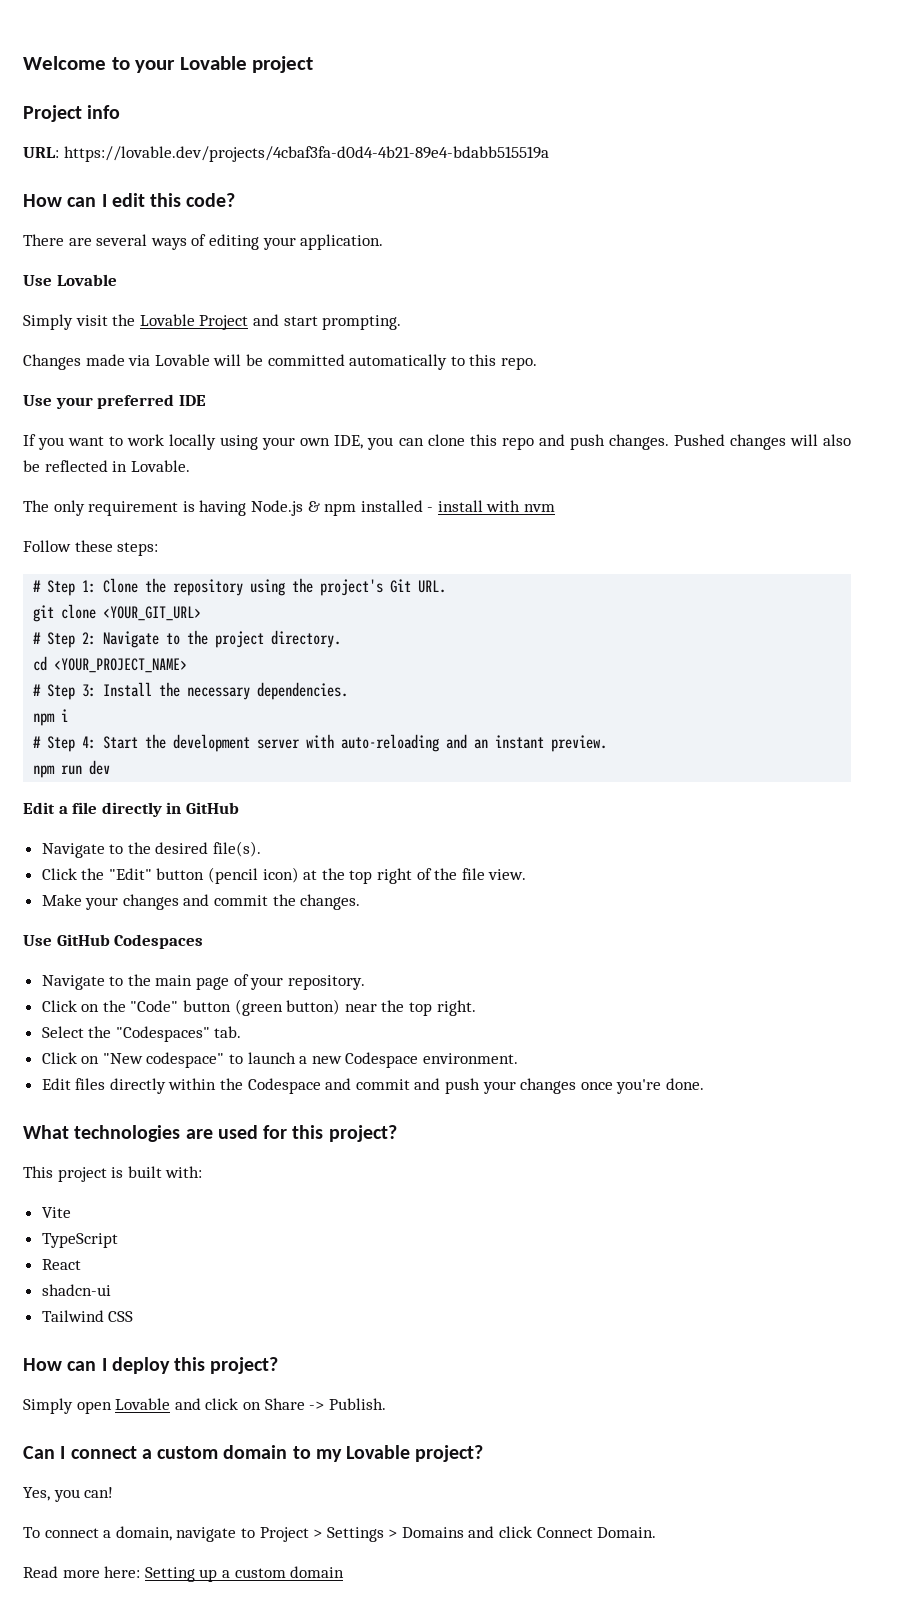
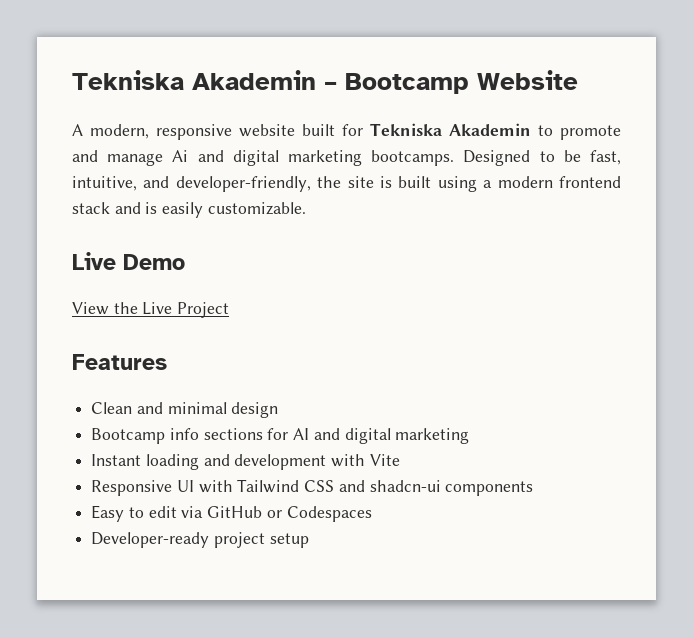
- Welcome to your Lovable project
- Project info
- URL: https://lovable.dev/projects/4cbaf3fa-d0d4-4b21-89e4-bdabb515519a
- How can I edit this code?
- There are several ways of editing your application.
- Use Lovable
- Simply visit the Lovable Project and start prompting.
- Changes made via Lovable will be committed automatically to this repo.
- Use your preferred IDE
- If you want to work locally using your own IDE, you can clone this repo and push changes. Pushed changes will also be reflected in Lovable.
- The only requirement is having Node.js & npm installed - install with nvm
- Follow these steps:
- # Step 1: Clone the repository using the project's Git URL.
- git clone <YOUR_GIT_URL>
- # Step 2: Navigate to the project directory.
- cd <YOUR_PROJECT_NAME>
- # Step 3: Install the necessary dependencies.
- npm i
- # Step 4: Start the development server with auto-reloading and an instant preview.
- npm run dev
- Edit a file directly in GitHub
- Navigate to the desired file(s).
- Click the "Edit" button (pencil icon) at the top right of the file view.
- Make your changes and commit the changes.
- Use GitHub Codespaces
- Navigate to the main page of your repository.
- Click on the "Code" button (green button) near the top right.
- Select the "Codespaces" tab.
- Click on "New codespace" to launch a new Codespace environment.
- Edit files directly within the Codespace and commit and push your changes once you're done.
- What technologies are used for this project?
- This project is built with:
- Vite
- TypeScript
- React
- shadcn-ui
- Tailwind CSS
- How can I deploy this project?
- Simply open Lovable and click on Share -> Publish.
- Can I connect a custom domain to my Lovable project?
- Yes, you can!
- To connect a domain, navigate to Project > Settings > Domains and click Connect Domain.
- Read more here: Setting up a custom domain
+ Tekniska Akademin – Bootcamp Website
+ A modern, responsive website built for Tekniska Akademin to promote and manage Ai and digital marketing bootcamps. Designed to be fast, intuitive, and developer-friendly, the site is built using a modern frontend stack and is easily customizable.
+ Live Demo
+ View the Live Project
+ Features
+ Clean and minimal design
+ Bootcamp info sections for AI and digital marketing
+ Instant loading and development with Vite
+ Responsive UI with Tailwind CSS and shadcn-ui components
+ Easy to edit via GitHub or Codespaces
+ Developer-ready project setup

